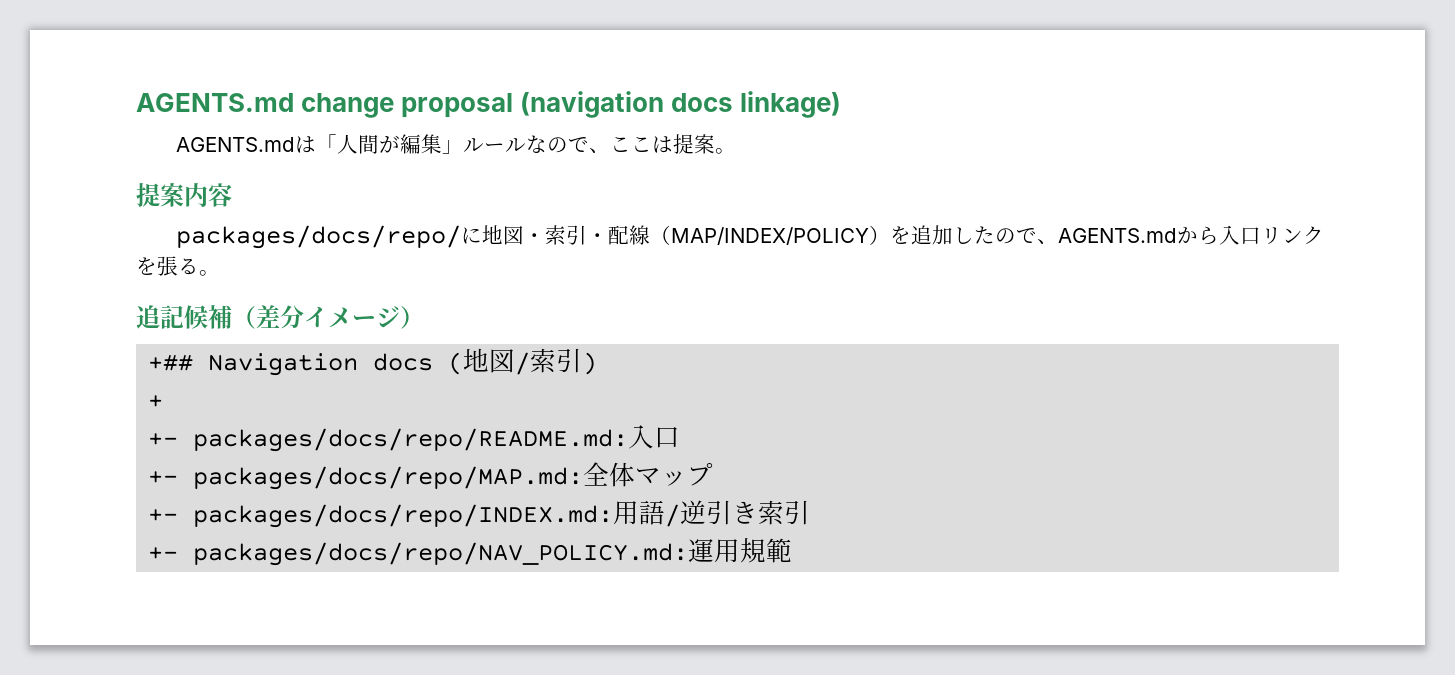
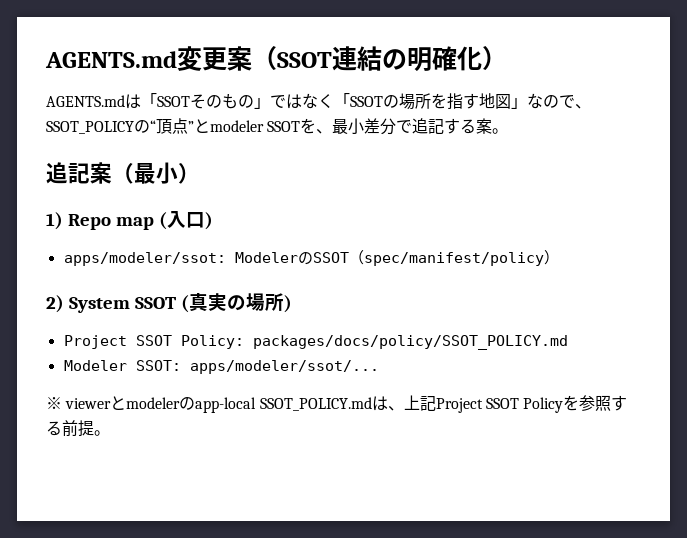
- AGENTS.md change proposal (navigation docs linkage)
- AGENTS.mdは「人間が編集」ルールなので、ここは提案。
- 提案内容
- packages/docs/repo/に地図・索引・配線（MAP/INDEX/POLICY）を追加したので、AGENTS.mdから入口リンクを張る。
- 追記候補（差分イメージ）
- +## Navigation docs (地図/索引)
- +
- +- packages/docs/repo/README.md:入口
- +- packages/docs/repo/MAP.md:全体マップ
- +- packages/docs/repo/INDEX.md:用語/逆引き索引
- +- packages/docs/repo/NAV_POLICY.md:運用規範
+ AGENTS.md変更案（SSOT連結の明確化）
+ AGENTS.mdは「SSOTそのもの」ではなく「SSOTの場所を指す地図」なので、SSOT_POLICYの“頂点”とmodeler SSOTを、最小差分で追記する案。
+ 追記案（最小）
+ 1) Repo map (入口)
+ apps/modeler/ssot: ModelerのSSOT（spec/manifest/policy）
+ 2) System SSOT (真実の場所)
+ Project SSOT Policy: packages/docs/policy/SSOT_POLICY.md
+ Modeler SSOT: apps/modeler/ssot/...
+ ※ viewerとmodelerのapp-local SSOT_POLICY.mdは、上記Project SSOT Policyを参照する前提。

